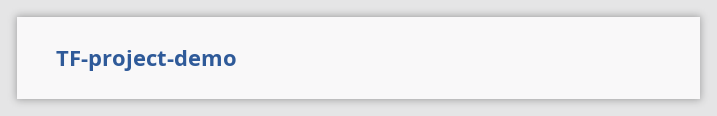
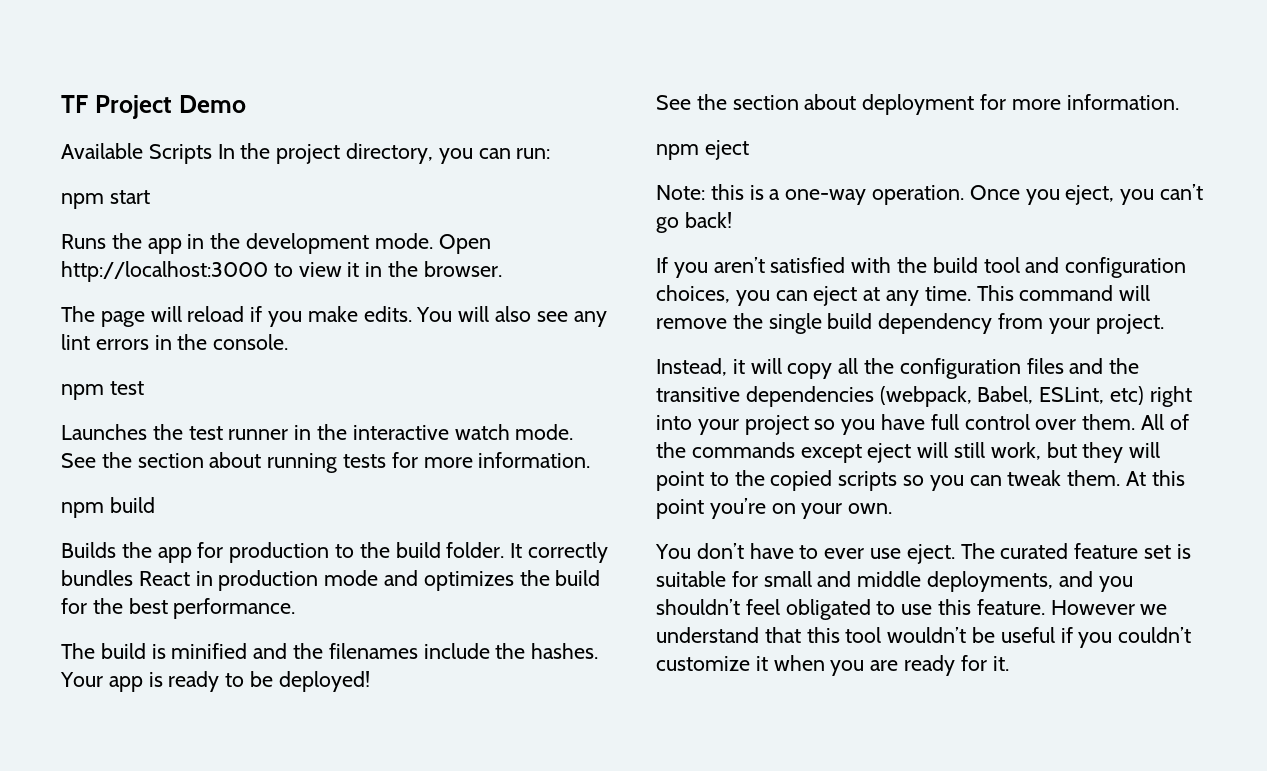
- TF-project-demo
+ TF Project Demo
+ Available Scripts In the project directory, you can run:
+ npm start
+ Runs the app in the development mode. Open http://localhost:3000 to view it in the browser.
+ The page will reload if you make edits. You will also see any lint errors in the console.
+ npm test
+ Launches the test runner in the interactive watch mode. See the section about running tests for more information.
+ npm build
+ Builds the app for production to the build folder. It correctly bundles React in production mode and optimizes the build for the best performance.
+ The build is minified and the filenames include the hashes. Your app is ready to be deployed!
+ See the section about deployment for more information.
+ npm eject
+ Note: this is a one-way operation. Once you eject, you can’t go back!
+ If you aren’t satisfied with the build tool and configuration choices, you can eject at any time. This command will remove the single build dependency from your project.
+ Instead, it will copy all the configuration files and the transitive dependencies (webpack, Babel, ESLint, etc) right into your project so you have full control over them. All of the commands except eject will still work, but they will point to the copied scripts so you can tweak them. At this point you’re on your own.
+ You don’t have to ever use eject. The curated feature set is suitable for small and middle deployments, and you shouldn’t feel obligated to use this feature. However we understand that this tool wouldn’t be useful if you couldn’t customize it when you are ready for it.

